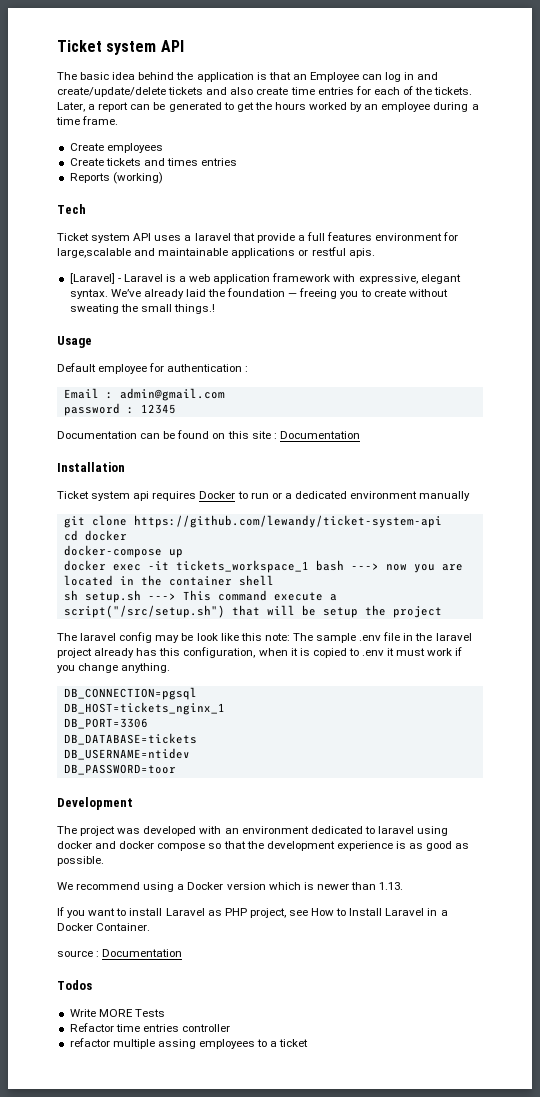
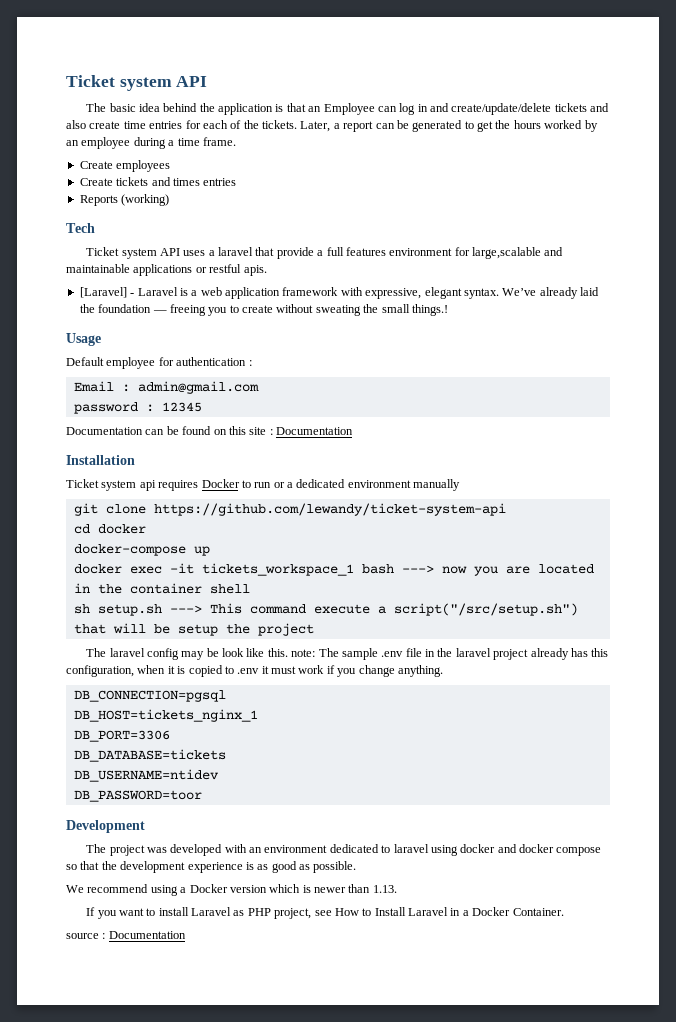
- The laravel config may be look like this note: The sample .env file in the laravel project already has this configuration, when it is copied to .env it must work if you change anything.
+ The laravel config may be look like this. note: The sample .env file in the laravel project already has this configuration, when it is copied to .env it must work if you change anything.
- Todos
- Write MORE Tests
- Refactor time entries controller
- refactor multiple assing employees to a ticket

